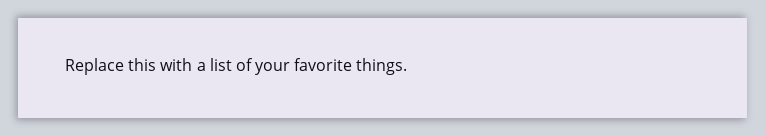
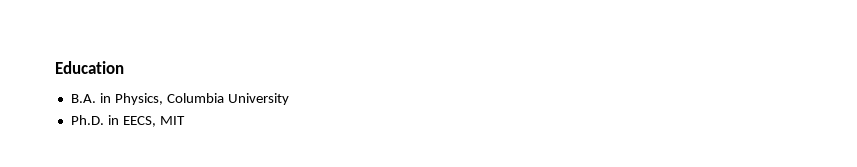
- Replace this with a list of your favorite things.
+ Education
+ B.A. in Physics, Columbia University
+ Ph.D. in EECS, MIT

